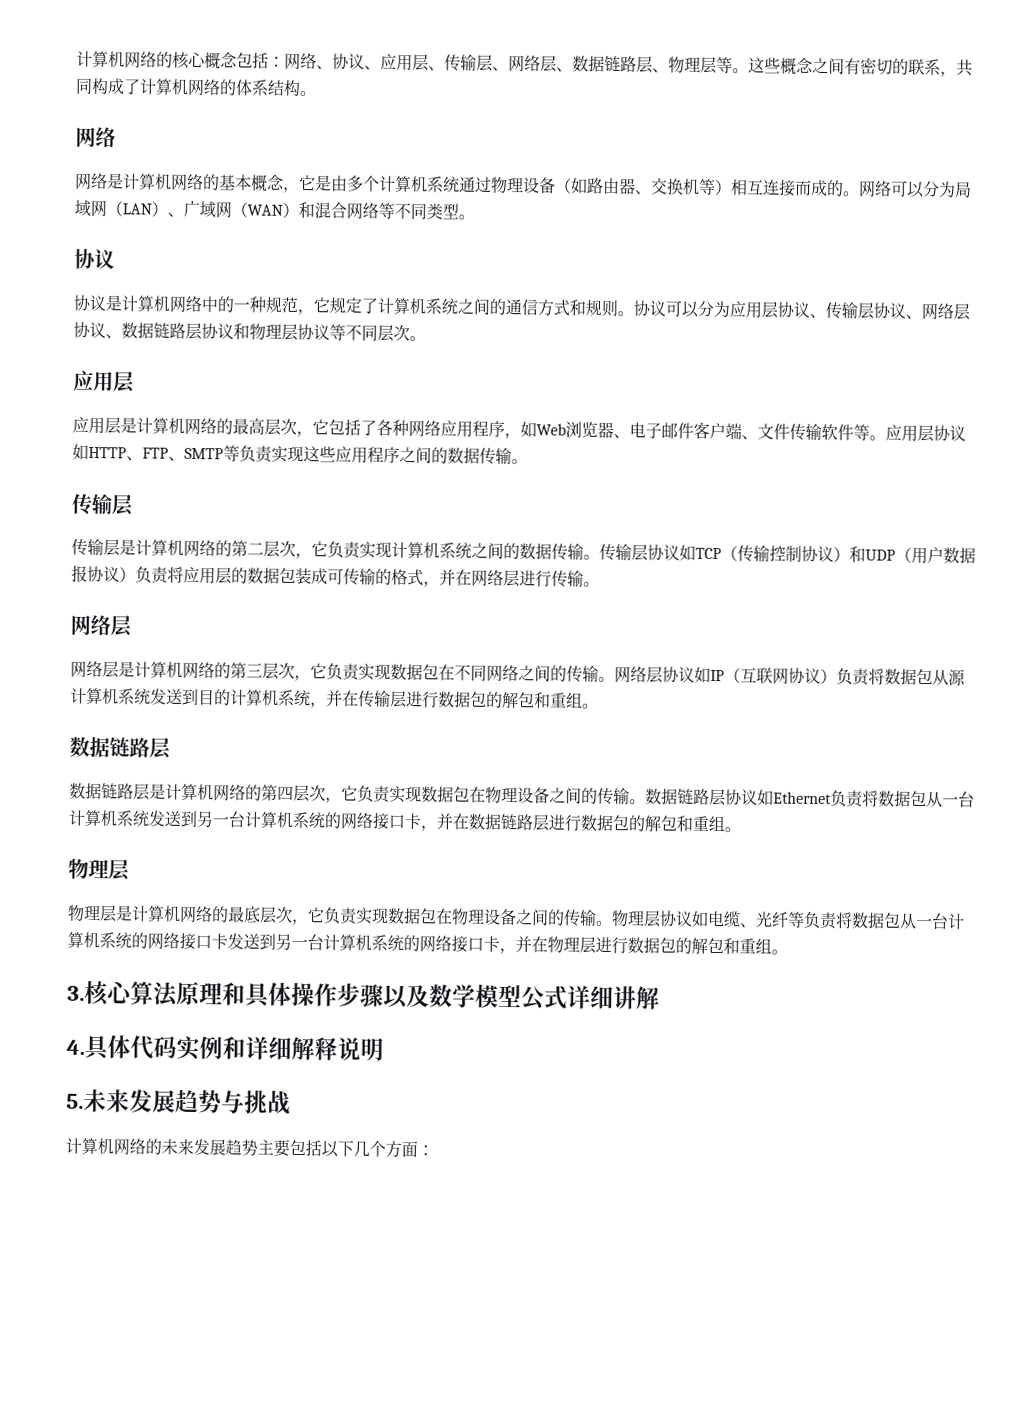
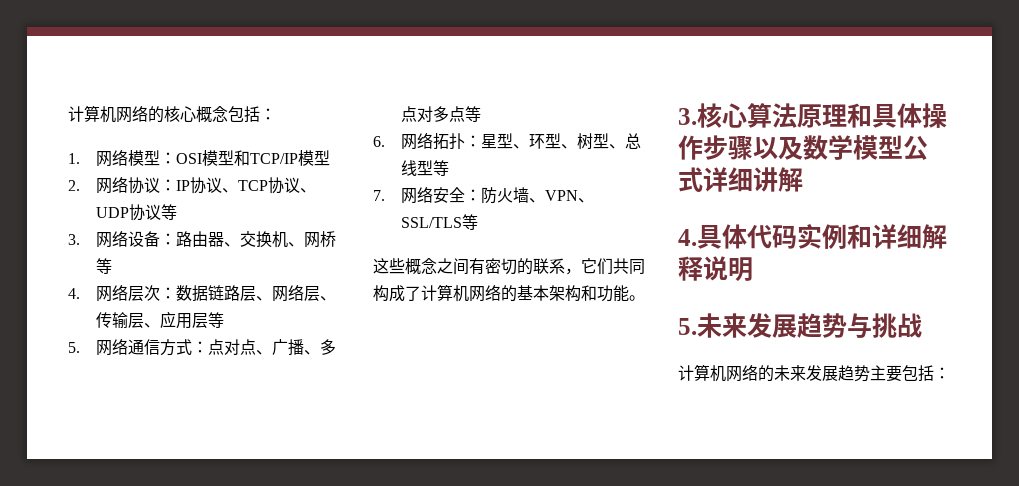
- 计算机网络的核心概念包括：网络、协议、应用层、传输层、网络层、数据链路层、物理层等。这些概念之间有密切的联系，共同构成了计算机网络的体系结构。
- 网络
- 网络是计算机网络的基本概念，它是由多个计算机系统通过物理设备（如路由器、交换机等）相互连接而成的。网络可以分为局域网（LAN）、广域网（WAN）和混合网络等不同类型。
- 协议
- 协议是计算机网络中的一种规范，它规定了计算机系统之间的通信方式和规则。协议可以分为应用层协议、传输层协议、网络层协议、数据链路层协议和物理层协议等不同层次。
- 应用层
- 应用层是计算机网络的最高层次，它包括了各种网络应用程序，如Web浏览器、电子邮件客户端、文件传输软件等。应用层协议如HTTP、FTP、SMTP等负责实现这些应用程序之间的数据传输。
- 传输层
- 传输层是计算机网络的第二层次，它负责实现计算机系统之间的数据传输。传输层协议如TCP（传输控制协议）和UDP（用户数据报协议）负责将应用层的数据包装成可传输的格式，并在网络层进行传输。
- 网络层
- 网络层是计算机网络的第三层次，它负责实现数据包在不同网络之间的传输。网络层协议如IP（互联网协议）负责将数据包从源计算机系统发送到目的计算机系统，并在传输层进行数据包的解包和重组。
- 数据链路层
- 数据链路层是计算机网络的第四层次，它负责实现数据包在物理设备之间的传输。数据链路层协议如Ethernet负责将数据包从一台计算机系统发送到另一台计算机系统的网络接口卡，并在数据链路层进行数据包的解包和重组。
- 物理层
- 物理层是计算机网络的最底层次，它负责实现数据包在物理设备之间的传输。物理层协议如电缆、光纤等负责将数据包从一台计算机系统的网络接口卡发送到另一台计算机系统的网络接口卡，并在物理层进行数据包的解包和重组。
+ 计算机网络的核心概念包括：
+ 1.网络模型：OSI模型和TCP/IP模型
+ 2.网络协议：IP协议、TCP协议、UDP协议等
+ 3.网络设备：路由器、交换机、网桥等
+ 4.网络层次：数据链路层、网络层、传输层、应用层等
+ 5.网络通信方式：点对点、广播、多点对多点等
+ 6.网络拓扑：星型、环型、树型、总线型等
+ 7.网络安全：防火墙、VPN、SSL/TLS等
+ 这些概念之间有密切的联系，它们共同构成了计算机网络的基本架构和功能。
- 计算机网络的未来发展趋势主要包括以下几个方面：
+ 计算机网络的未来发展趋势主要包括：

